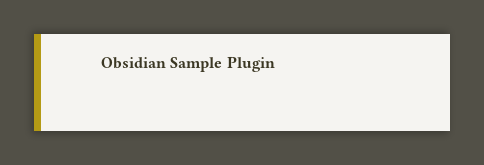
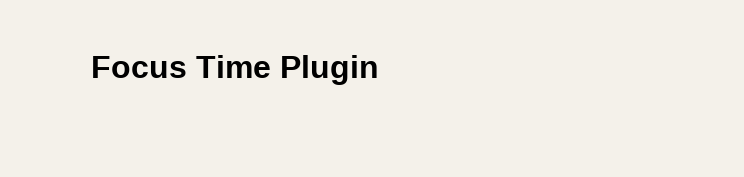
- Obsidian Sample Plugin
+ Focus Time Plugin

